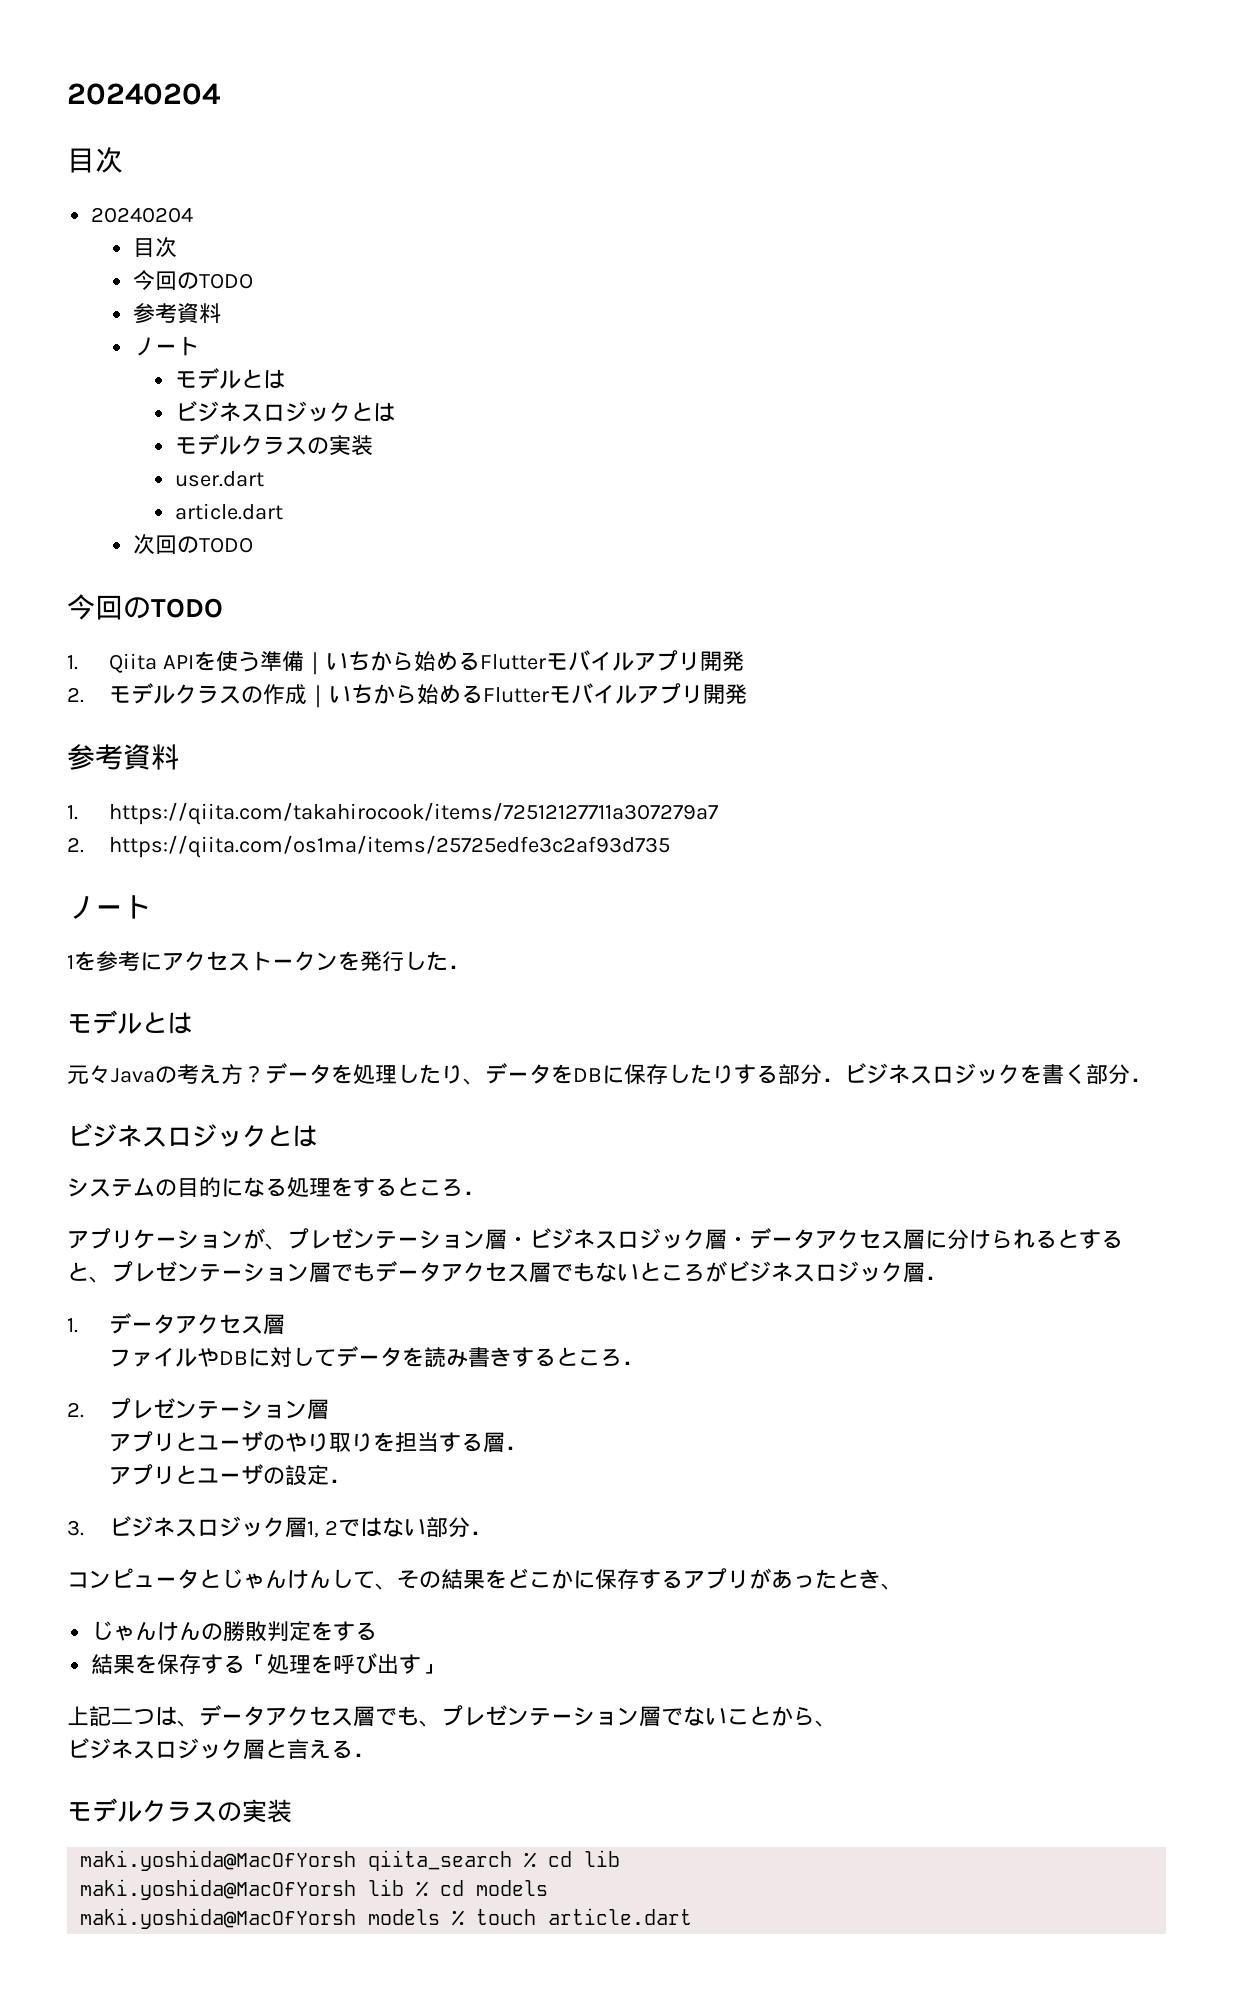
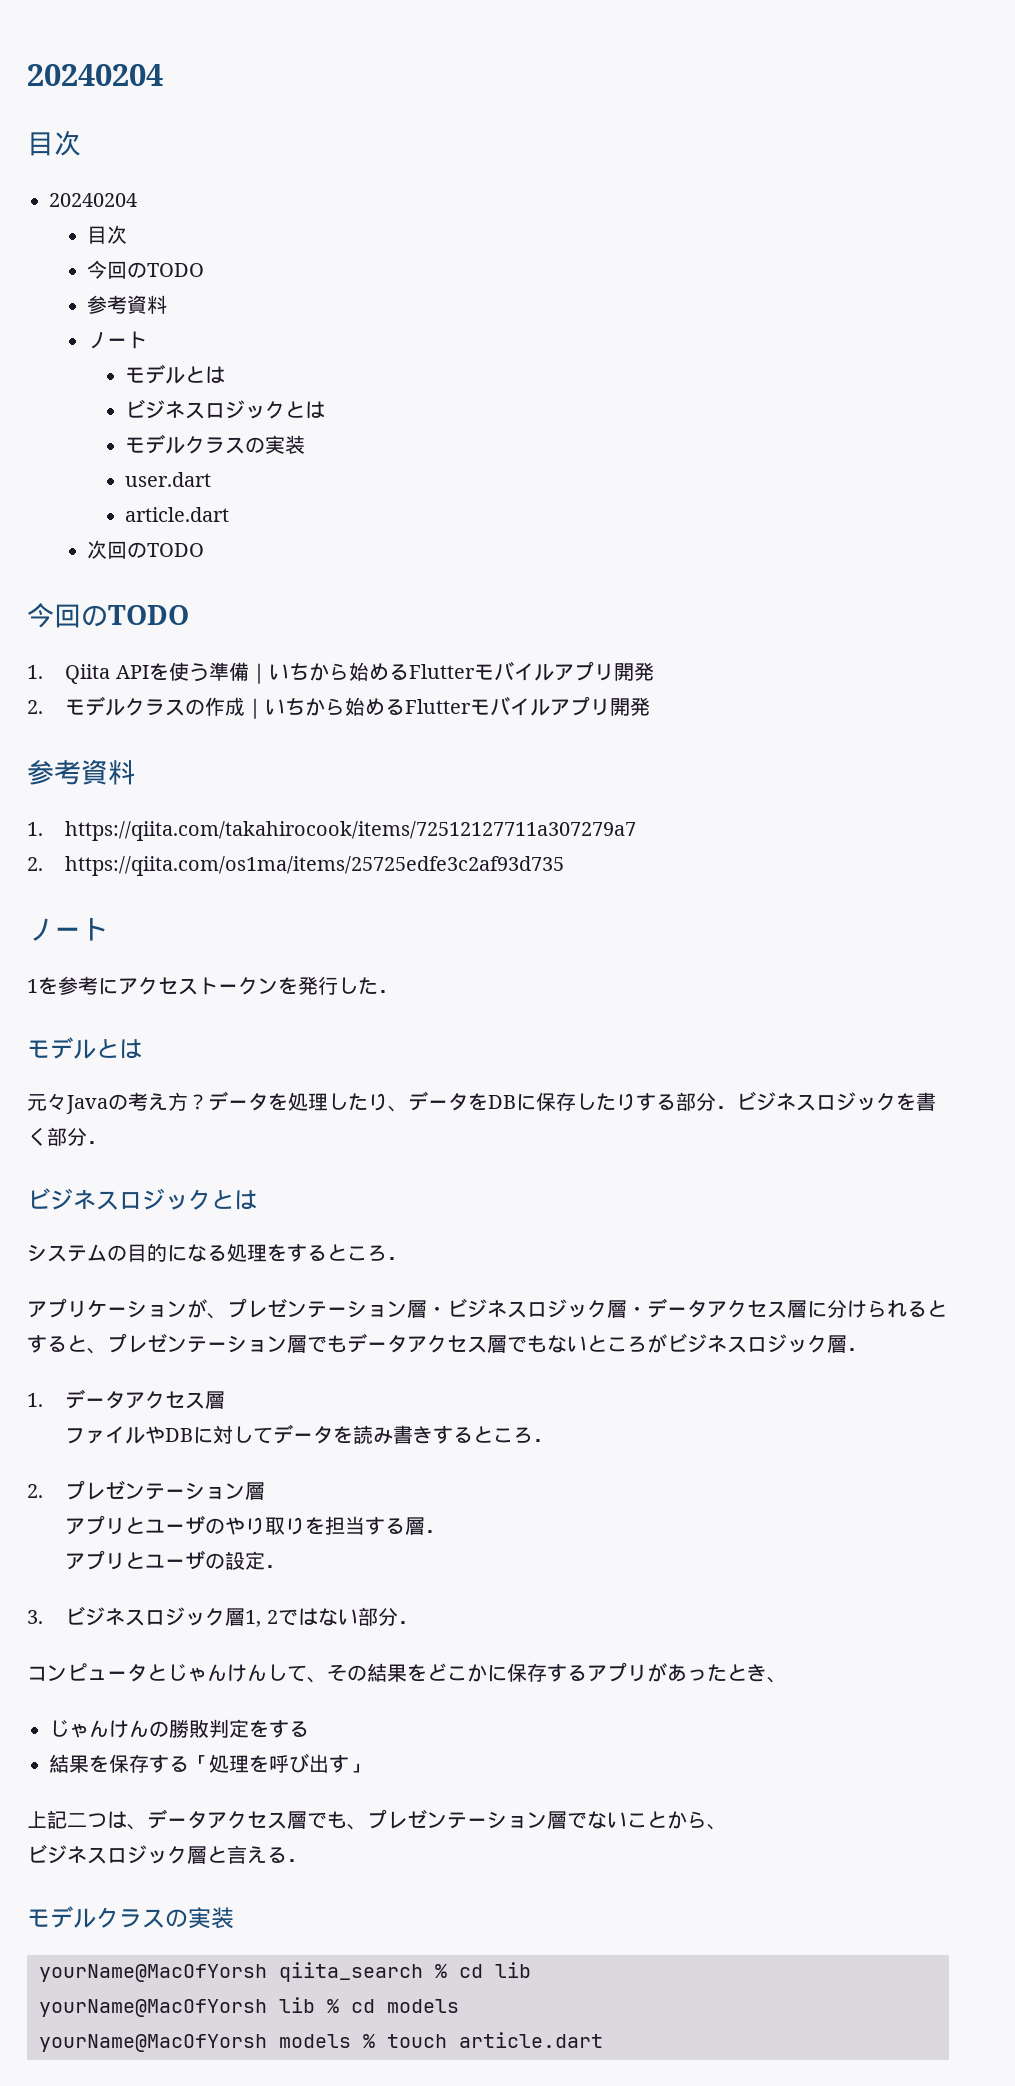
- maki.yoshida@MacOfYorsh qiita_search % cd lib
+ yourName@MacOfYorsh qiita_search % cd lib
- maki.yoshida@MacOfYorsh lib % cd models
+ yourName@MacOfYorsh lib % cd models
- maki.yoshida@MacOfYorsh models % touch article.dart
+ yourName@MacOfYorsh models % touch article.dart

